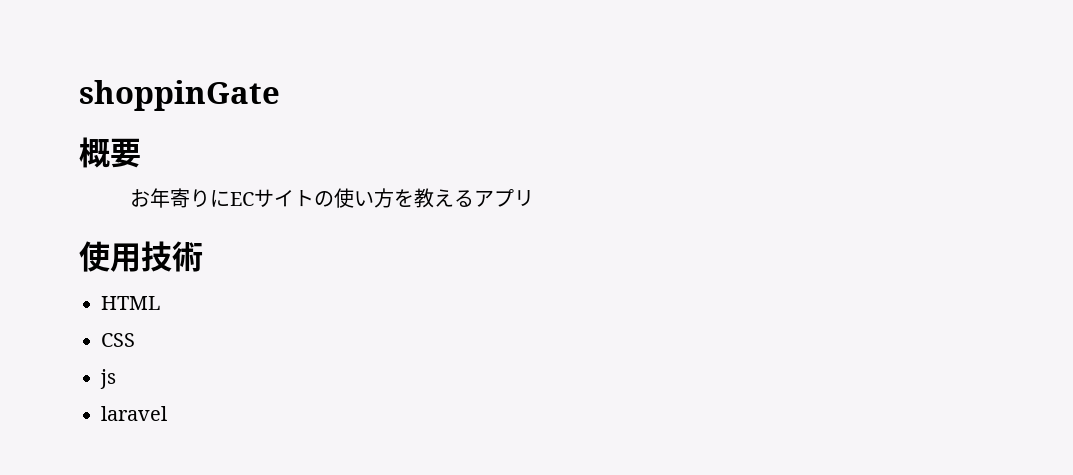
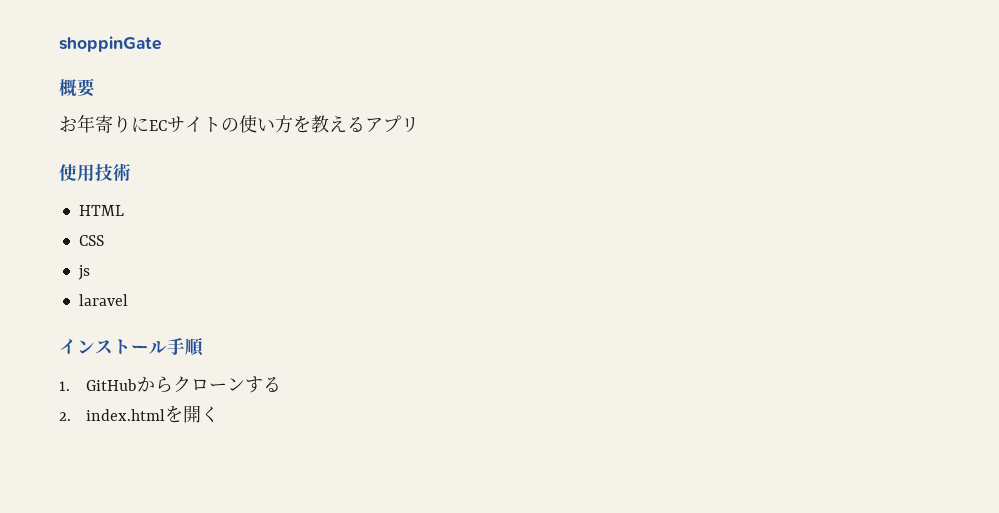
+ インストール手順
+ 1. GitHubからクローンする
+ 2. index.htmlを開く

